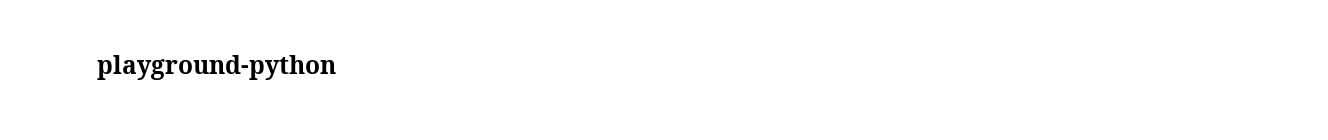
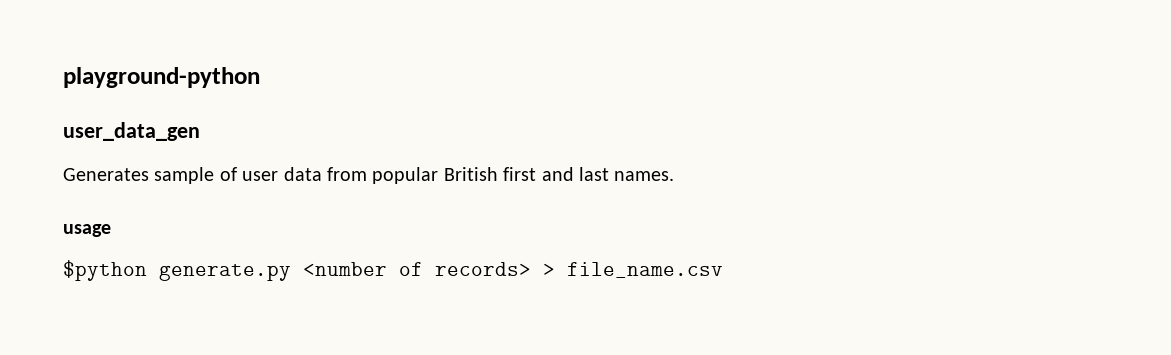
+ user_data_gen
+ Generates sample of user data from popular British first and last names.
+ usage
+ $python generate.py <number of records> > file_name.csv

